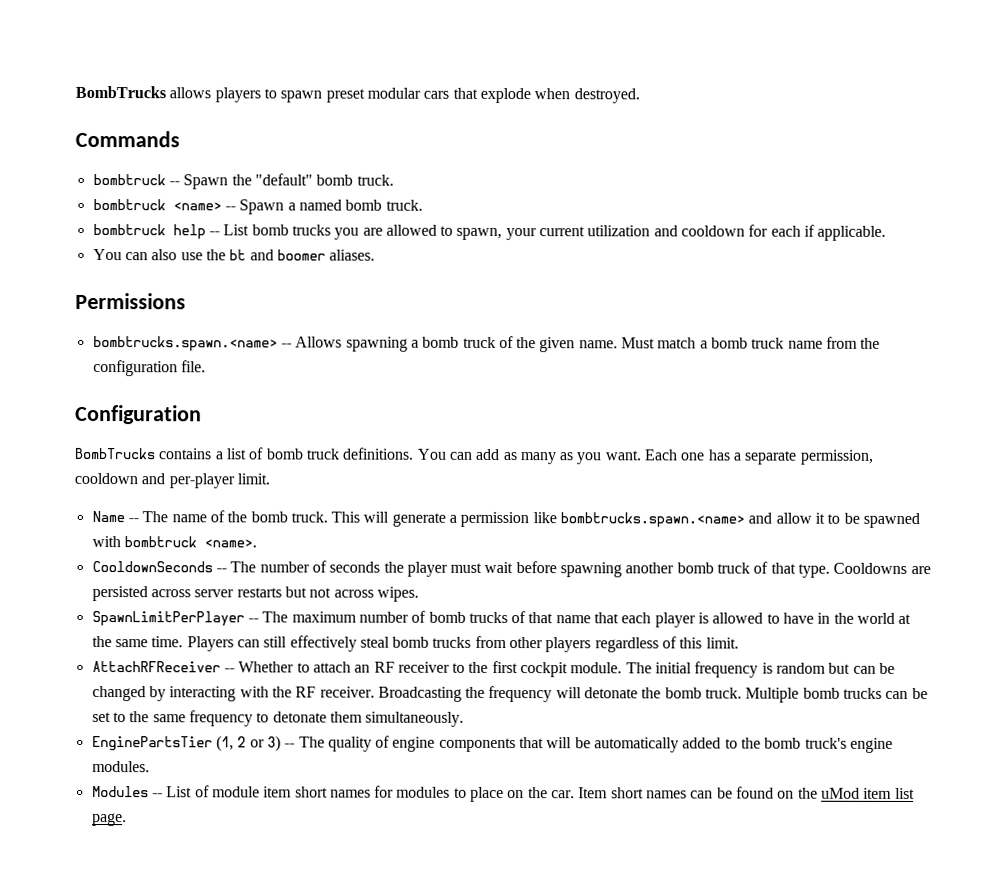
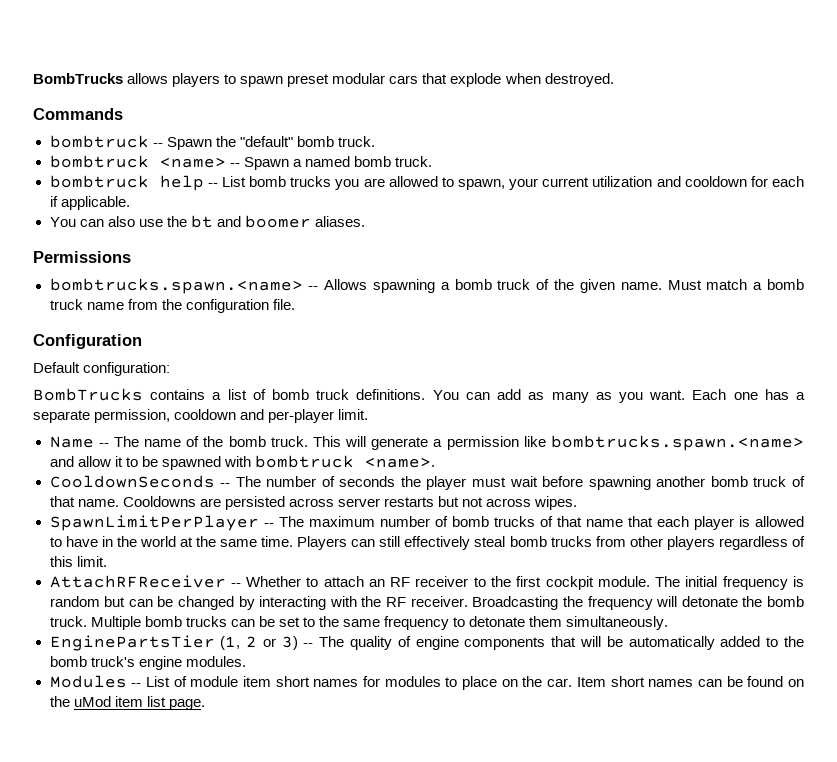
+ Default configuration:
- CooldownSeconds -- The number of seconds the player must wait before spawning another bomb truck of that type.
+ CooldownSeconds -- The number of seconds the player must wait before spawning another bomb truck of that name.

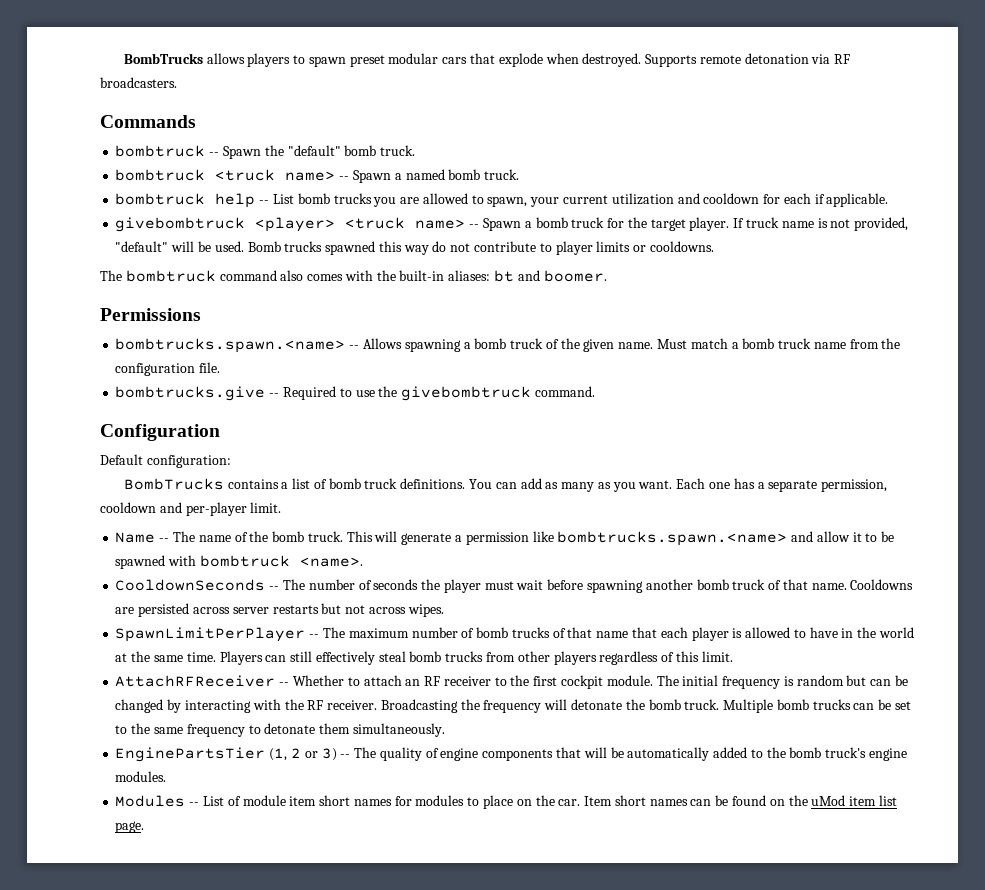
+ Supports remote detonation via RF broadcasters.
- bombtruck <name> -- Spawn a named bomb truck.
+ bombtruck <truck name> -- Spawn a named bomb truck.
- You can also use the bt and boomer aliases.
+ givebombtruck <player> <truck name> -- Spawn a bomb truck for the target player. If truck name is not provided, "default" will be used. Bomb trucks spawned this way do not contribute to player limits or cooldowns.
+ The bombtruck command also comes with the built-in aliases: bt and boomer.
+ bombtrucks.give -- Required to use the givebombtruck command.

